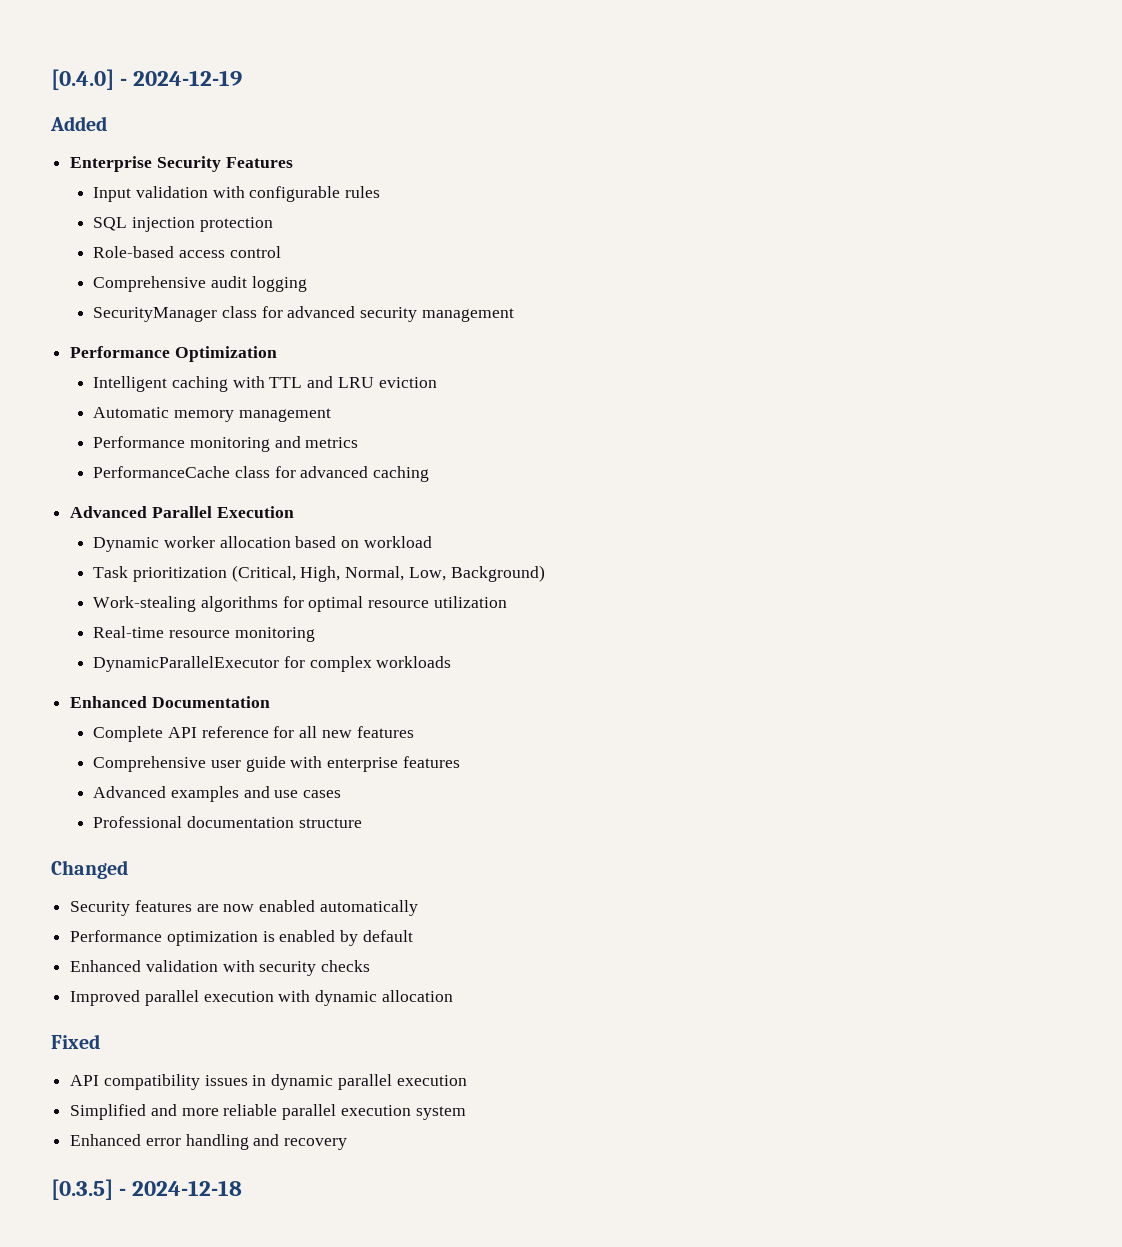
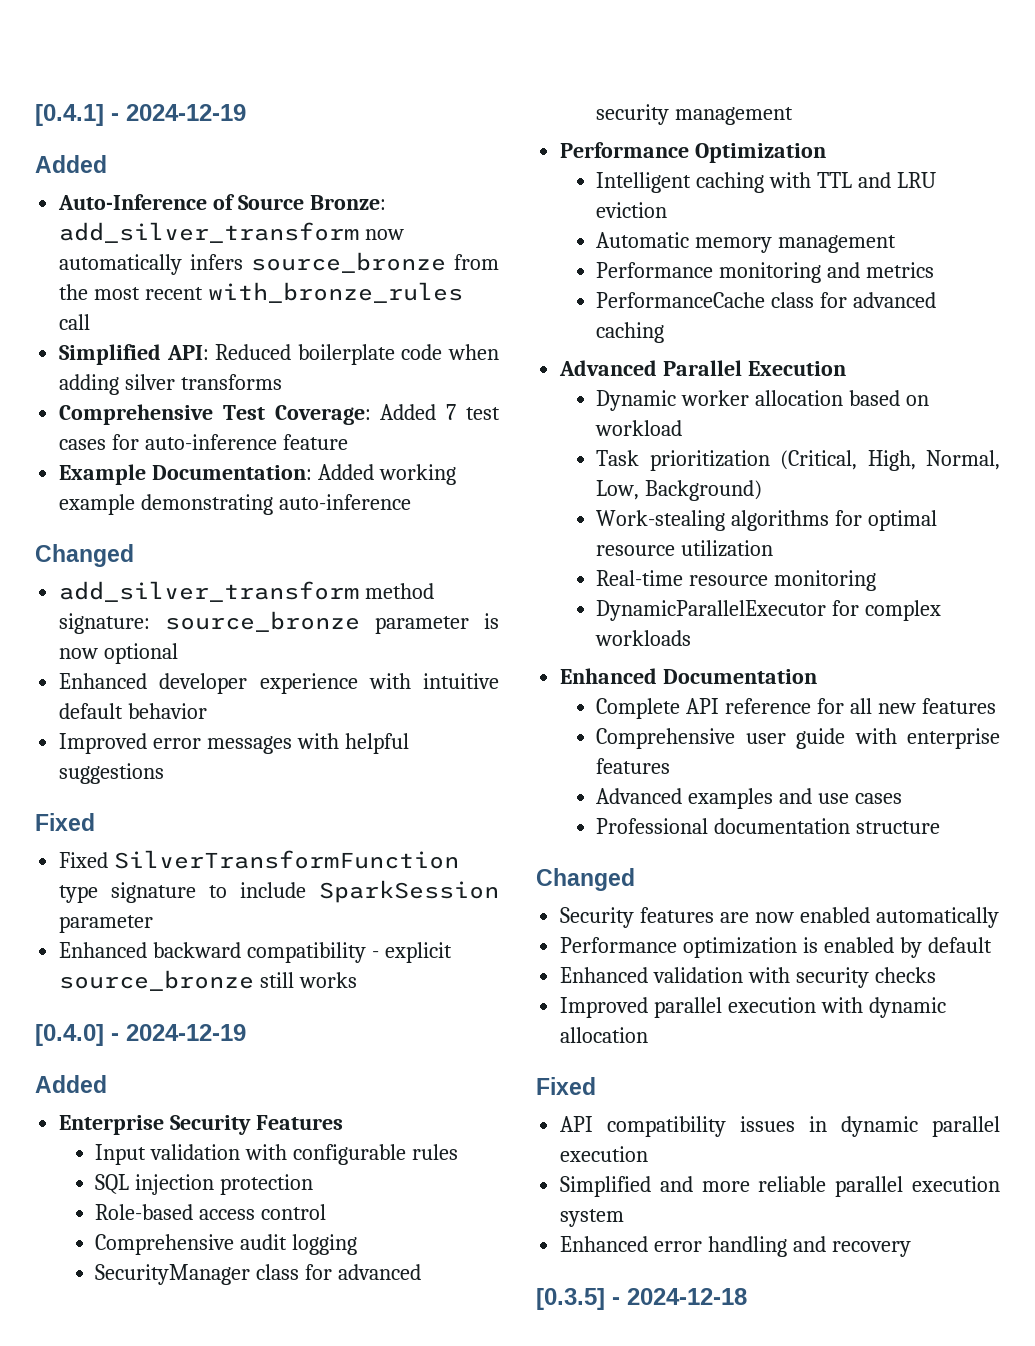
+ [0.4.1] - 2024-12-19
+ Added
+ Auto-Inference of Source Bronze: add_silver_transform now automatically infers source_bronze from the most recent with_bronze_rules call
+ Simplified API: Reduced boilerplate code when adding silver transforms
+ Comprehensive Test Coverage: Added 7 test cases for auto-inference feature
+ Example Documentation: Added working example demonstrating auto-inference
+ Changed
+ add_silver_transform method signature: source_bronze parameter is now optional
+ Enhanced developer experience with intuitive default behavior
+ Improved error messages with helpful suggestions
+ Fixed
+ Fixed SilverTransformFunction type signature to include SparkSession parameter
+ Enhanced backward compatibility - explicit source_bronze still works

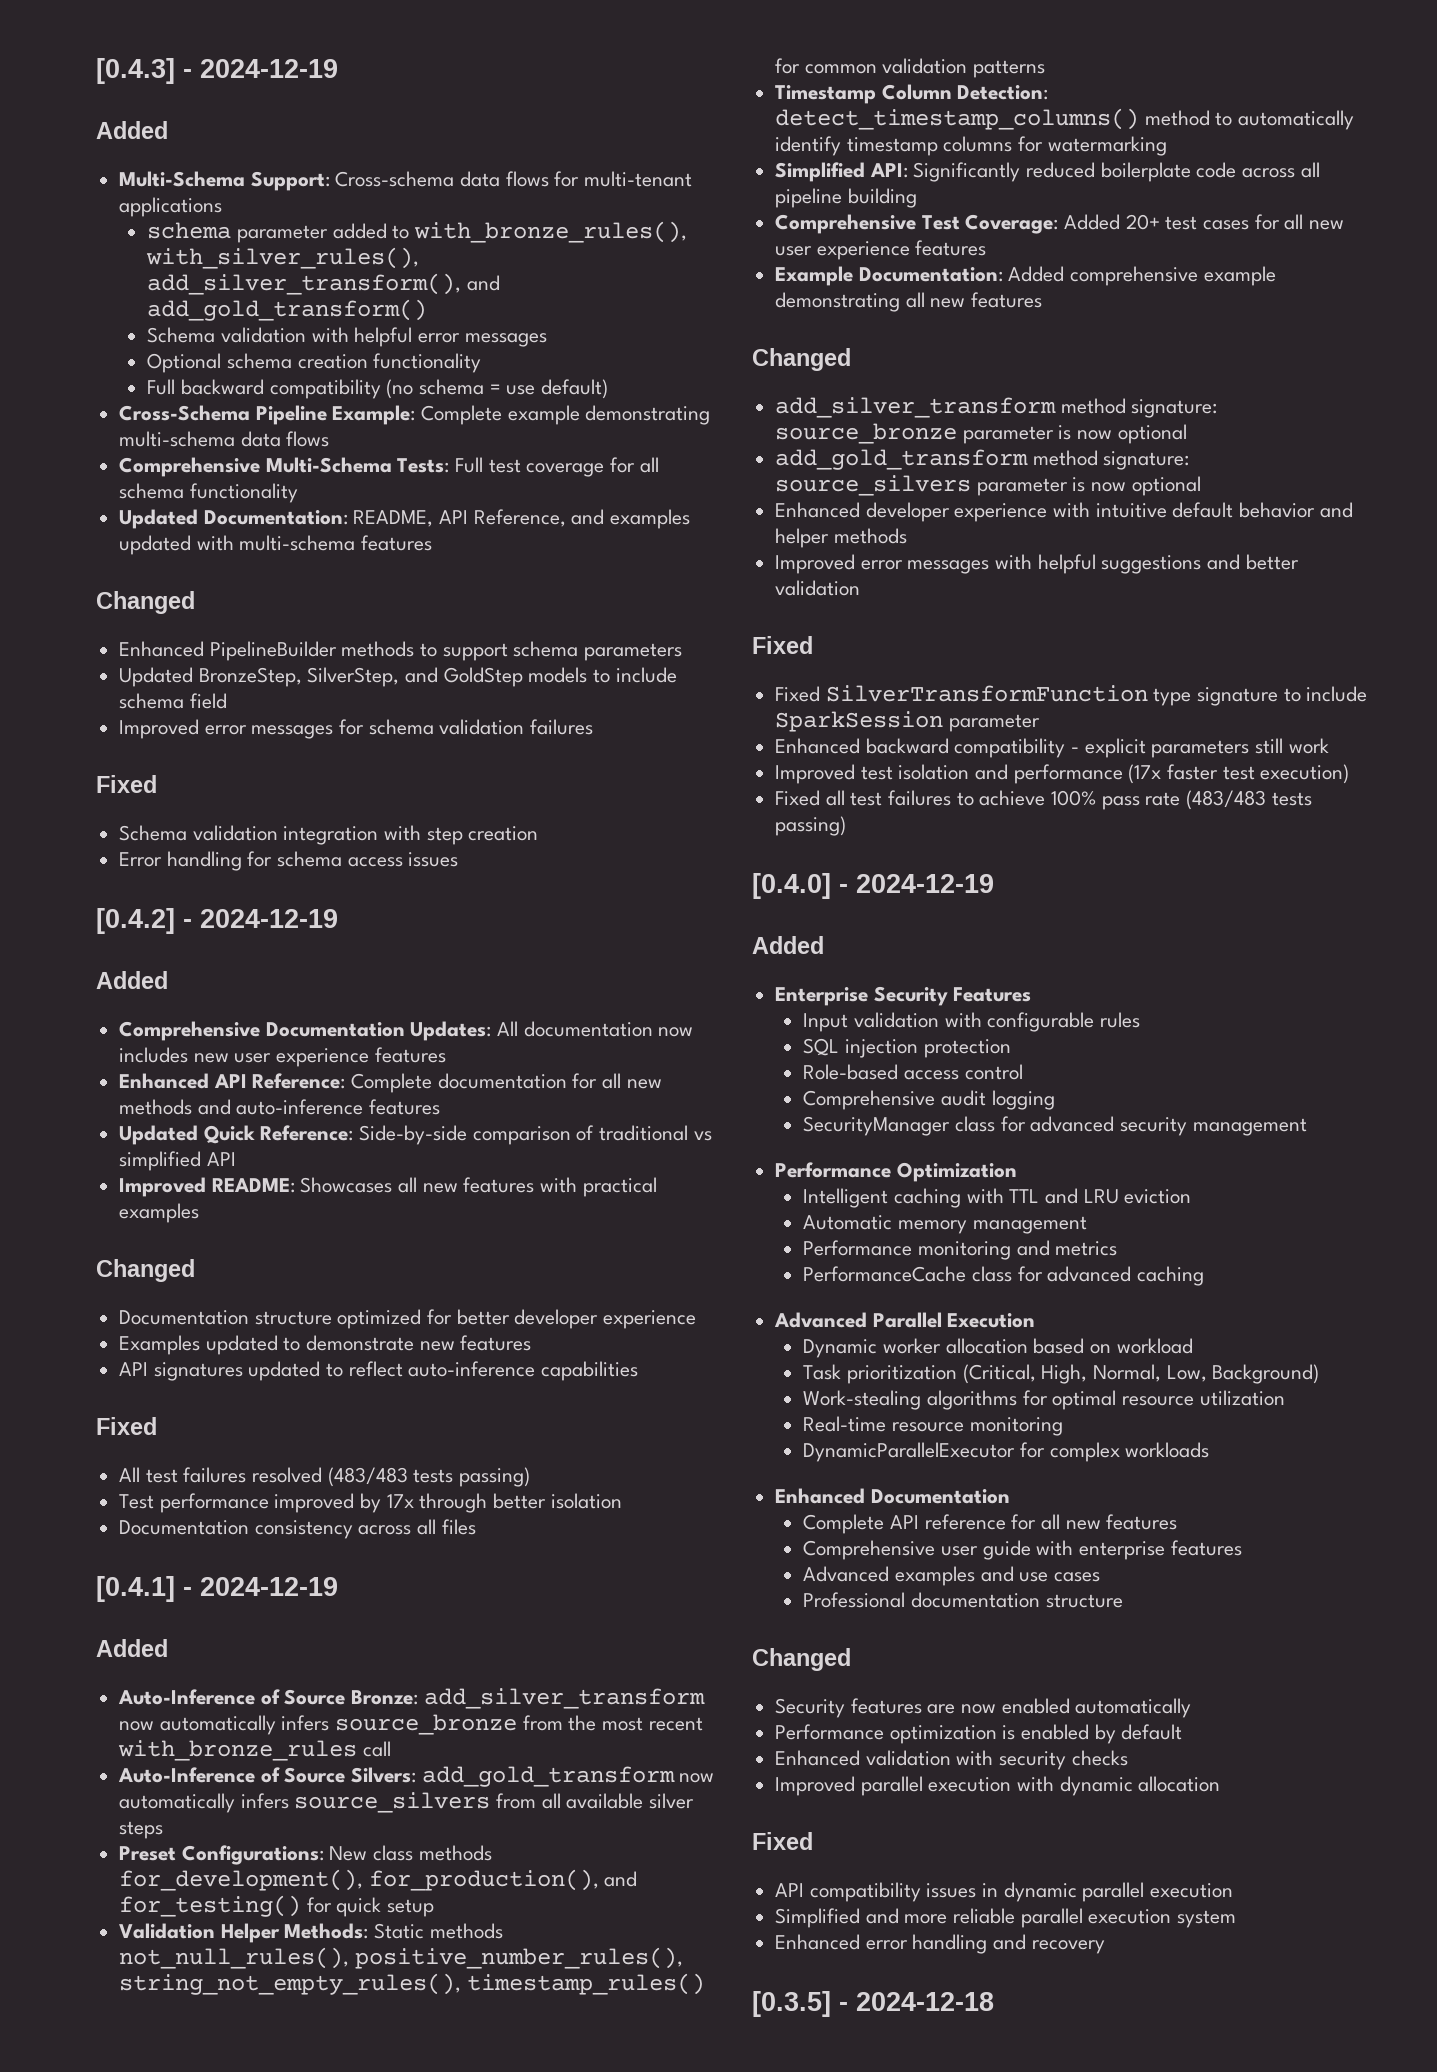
+ [0.4.3] - 2024-12-19
+ Added
+ Multi-Schema Support: Cross-schema data flows for multi-tenant applications
+ schema parameter added to with_bronze_rules(), with_silver_rules(), add_silver_transform(), and add_gold_transform()
+ Schema validation with helpful error messages
+ Optional schema creation functionality
+ Full backward compatibility (no schema = use default)
+ Cross-Schema Pipeline Example: Complete example demonstrating multi-schema data flows
+ Comprehensive Multi-Schema Tests: Full test coverage for all schema functionality
+ Updated Documentation: README, API Reference, and examples updated with multi-schema features
+ Changed
+ Enhanced PipelineBuilder methods to support schema parameters
+ Updated BronzeStep, SilverStep, and GoldStep models to include schema field
+ Improved error messages for schema validation failures
+ Fixed
+ Schema validation integration with step creation
+ Error handling for schema access issues
+ [0.4.2] - 2024-12-19
+ Added
+ Comprehensive Documentation Updates: All documentation now includes new user experience features
+ Enhanced API Reference: Complete documentation for all new methods and auto-inference features
+ Updated Quick Reference: Side-by-side comparison of traditional vs simplified API
+ Improved README: Showcases all new features with practical examples
+ Changed
+ Documentation structure optimized for better developer experience
+ Examples updated to demonstrate new features
+ API signatures updated to reflect auto-inference capabilities
+ Fixed
+ All test failures resolved (483/483 tests passing)
+ Test performance improved by 17x through better isolation
+ Documentation consistency across all files
- Simplified API: Reduced boilerplate code when adding silver transforms
+ Auto-Inference of Source Silvers: add_gold_transform now automatically infers source_silvers from all available silver steps
+ Preset Configurations: New class methods for_development(), for_production(), and for_testing() for quick setup
+ Validation Helper Methods: Static methods not_null_rules(), positive_number_rules(), string_not_empty_rules(), timestamp_rules() for common validation patterns
+ Timestamp Column Detection: detect_timestamp_columns() method to automatically identify timestamp columns for watermarking
+ Simplified API: Significantly reduced boilerplate code across all pipeline building
- Comprehensive Test Coverage: Added 7 test cases for auto-inference feature
+ Comprehensive Test Coverage: Added 20+ test cases for all new user experience features
- Example Documentation: Added working example demonstrating auto-inference
+ Example Documentation: Added comprehensive example demonstrating all new features
+ add_gold_transform method signature: source_silvers parameter is now optional
- Enhanced developer experience with intuitive default behavior
+ Enhanced developer experience with intuitive default behavior and helper methods
- Improved error messages with helpful suggestions
+ Improved error messages with helpful suggestions and better validation
- Enhanced backward compatibility - explicit source_bronze still works
+ Enhanced backward compatibility - explicit parameters still work
+ Improved test isolation and performance (17x faster test execution)
+ Fixed all test failures to achieve 100% pass rate (483/483 tests passing)

